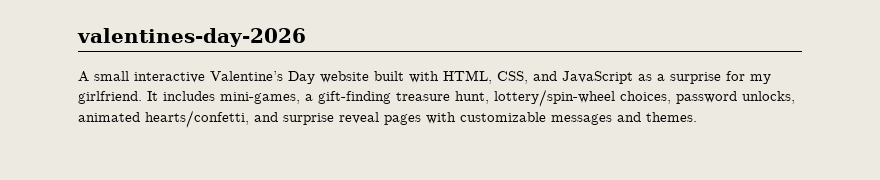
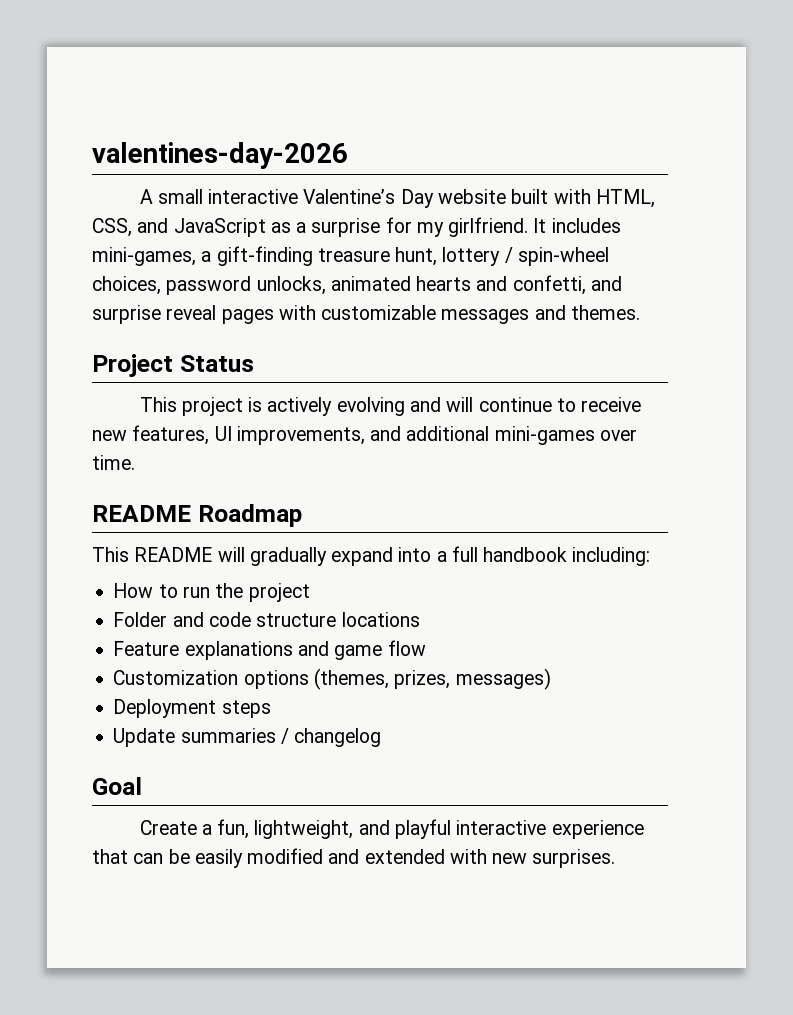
- It includes mini-games, a gift-finding treasure hunt, lottery/spin-wheel choices, password unlocks, animated hearts/confetti, and surprise reveal pages with customizable messages and themes.
+ It includes mini-games, a gift-finding treasure hunt, lottery / spin-wheel choices, password unlocks, animated hearts and confetti, and surprise reveal pages with customizable messages and themes.
+ Project Status
+ This project is actively evolving and will continue to receive new features, UI improvements, and additional mini-games over time.
+ README Roadmap
+ This README will gradually expand into a full handbook including:
+ How to run the project
+ Folder and code structure locations
+ Feature explanations and game flow
+ Customization options (themes, prizes, messages)
+ Deployment steps
+ Update summaries / changelog
+ Goal
+ Create a fun, lightweight, and playful interactive experience that can be easily modified and extended with new surprises.

